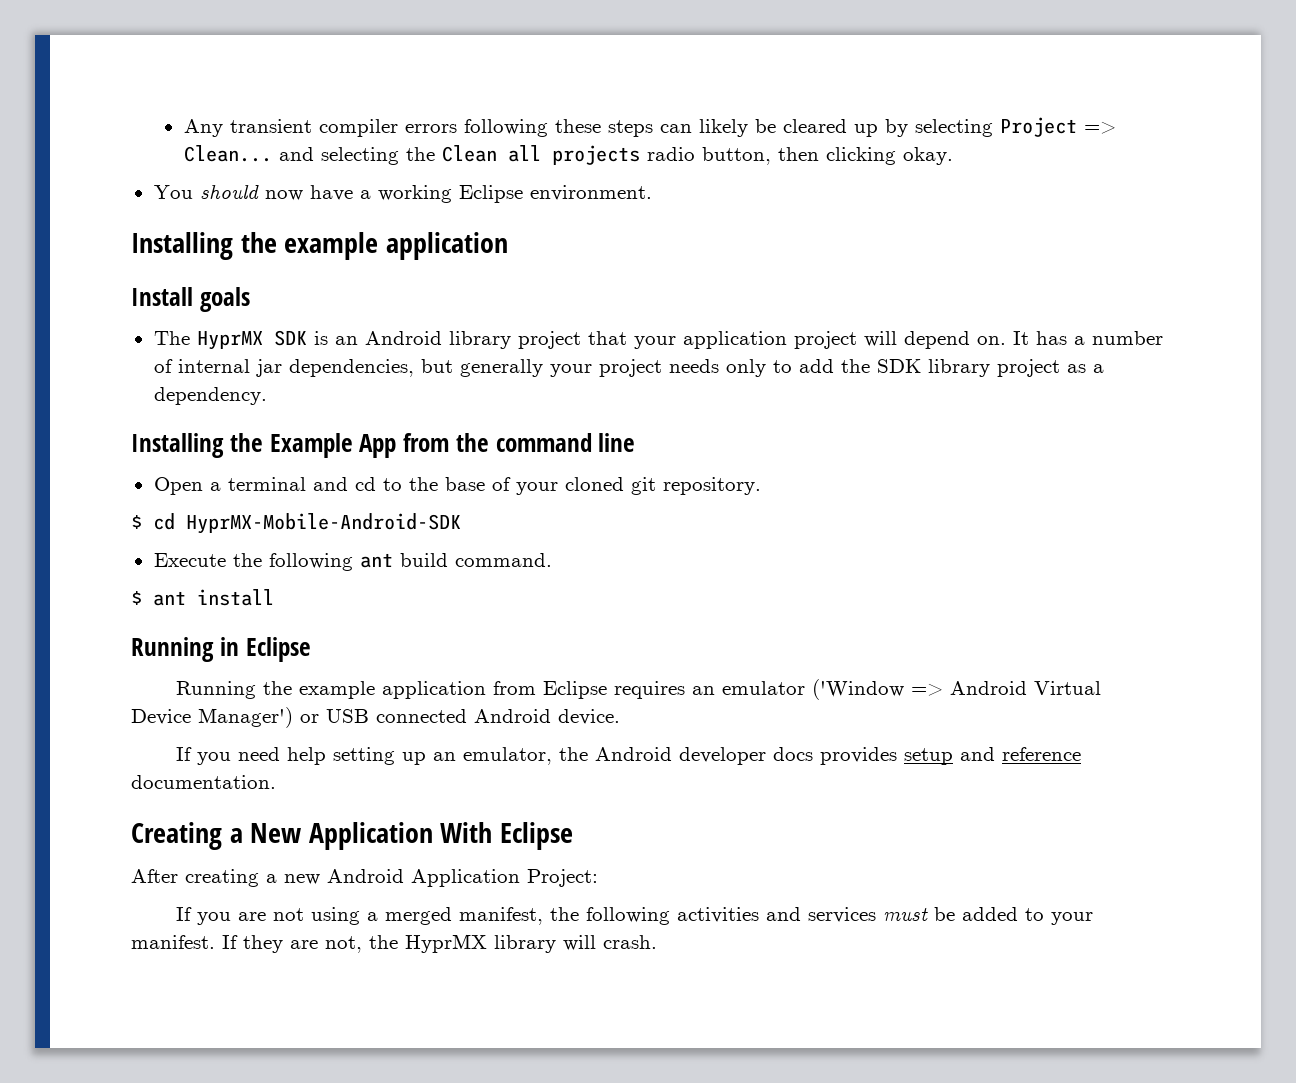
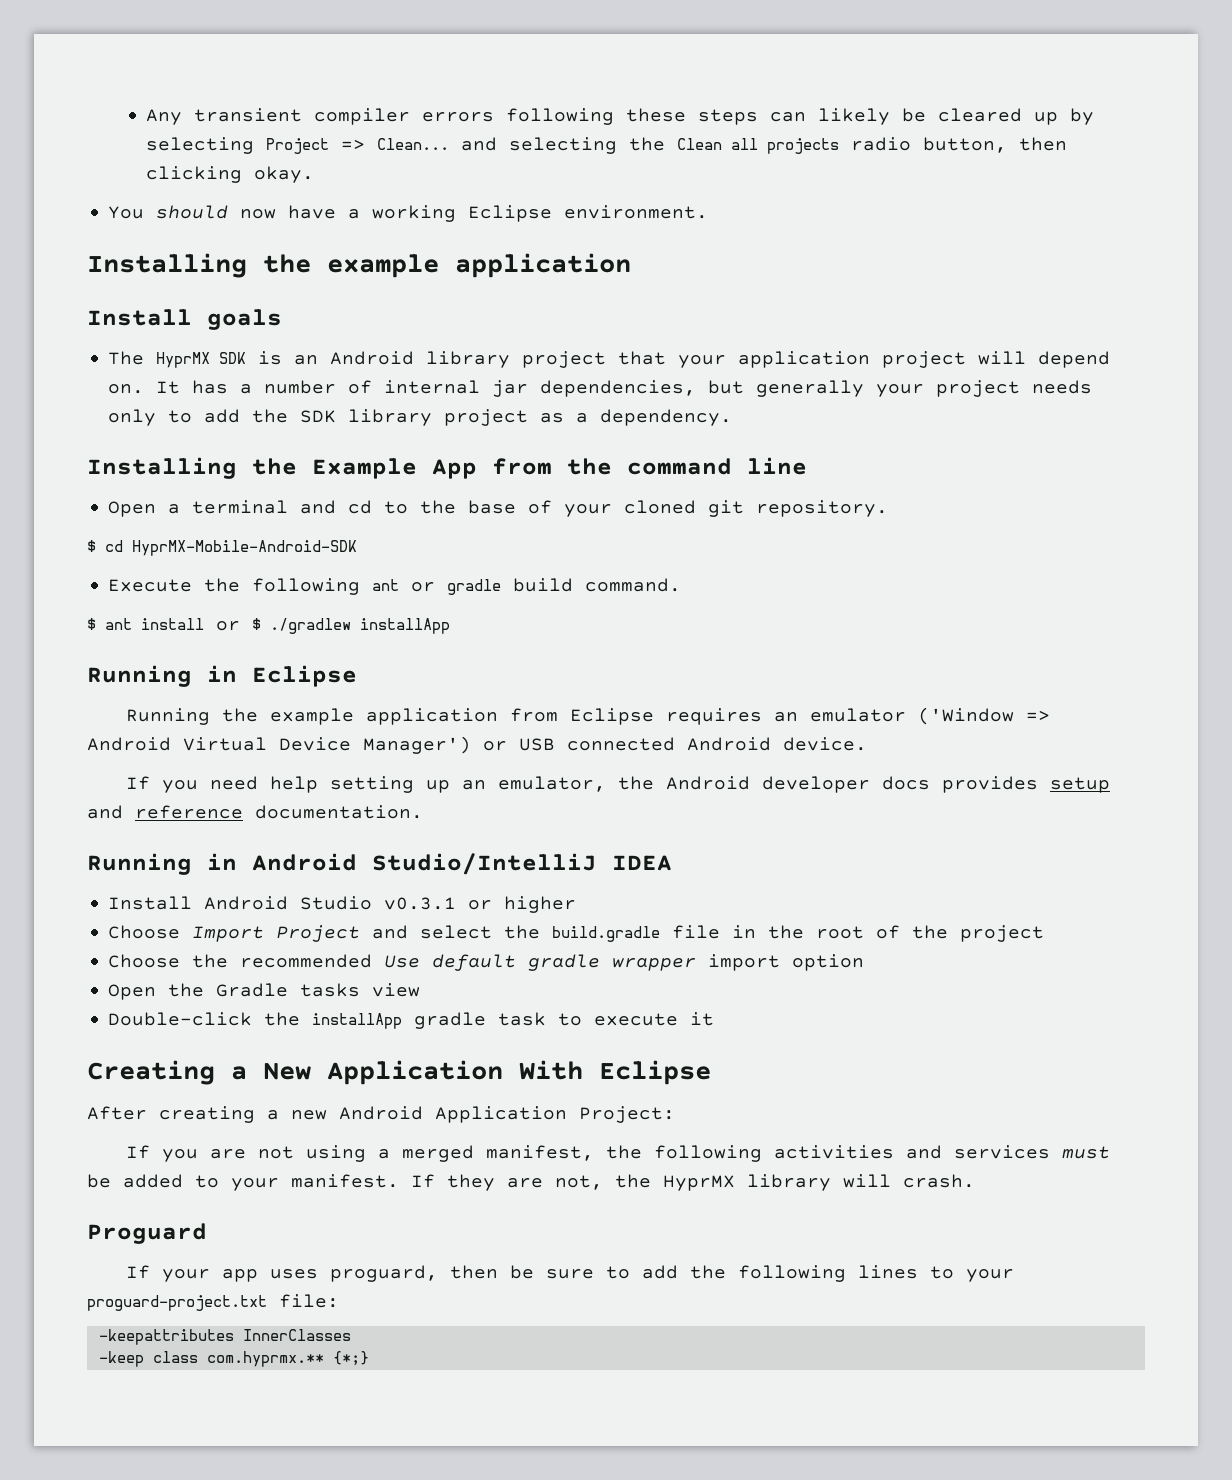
- Execute the following ant build command.
+ Execute the following ant or gradle build command.
- $ ant install
+ $ ant install or $ ./gradlew installApp
+ Running in Android Studio/IntelliJ IDEA
+ Install Android Studio v0.3.1 or higher
+ Choose Import Project and select the build.gradle file in the root of the project
+ Choose the recommended Use default gradle wrapper import option
+ Open the Gradle tasks view
+ Double-click the installApp gradle task to execute it
+ Proguard
+ If your app uses proguard, then be sure to add the following lines to your proguard-project.txt file:
+ -keepattributes InnerClasses
+ -keep class com.hyprmx.** {*;}

